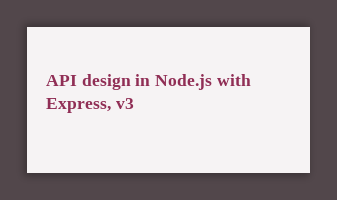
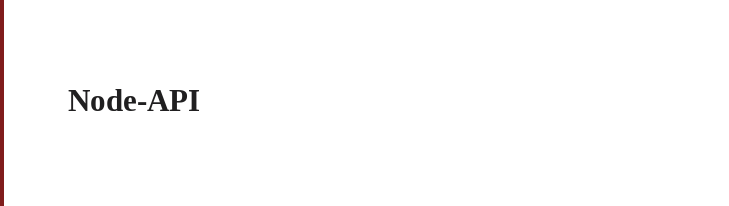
- API design in Node.js with Express, v3
+ Node-API

